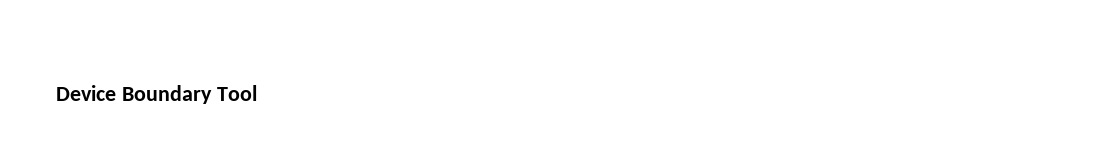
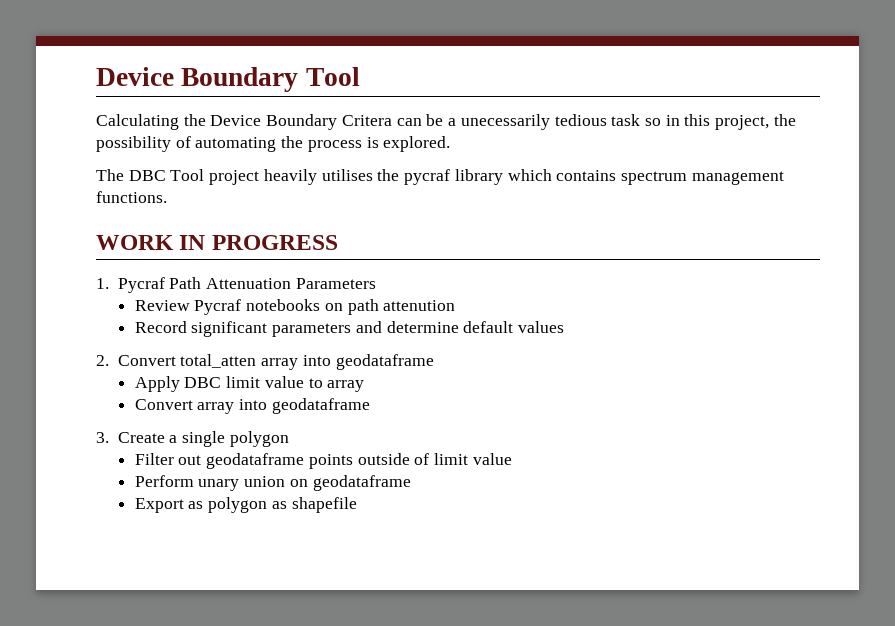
+ Calculating the Device Boundary Critera can be a unecessarily tedious task so in this project, the possibility of automating the process is explored.
+ The DBC Tool project heavily utilises the pycraf library which contains spectrum management functions.
+ WORK IN PROGRESS
+ 1. Pycraf Path Attenuation Parameters
+ Review Pycraf notebooks on path attenution
+ Record significant parameters and determine default values
+ 2. Convert total_atten array into geodataframe
+ Apply DBC limit value to array
+ Convert array into geodataframe
+ 3. Create a single polygon
+ Filter out geodataframe points outside of limit value
+ Perform unary union on geodataframe
+ Export as polygon as shapefile

